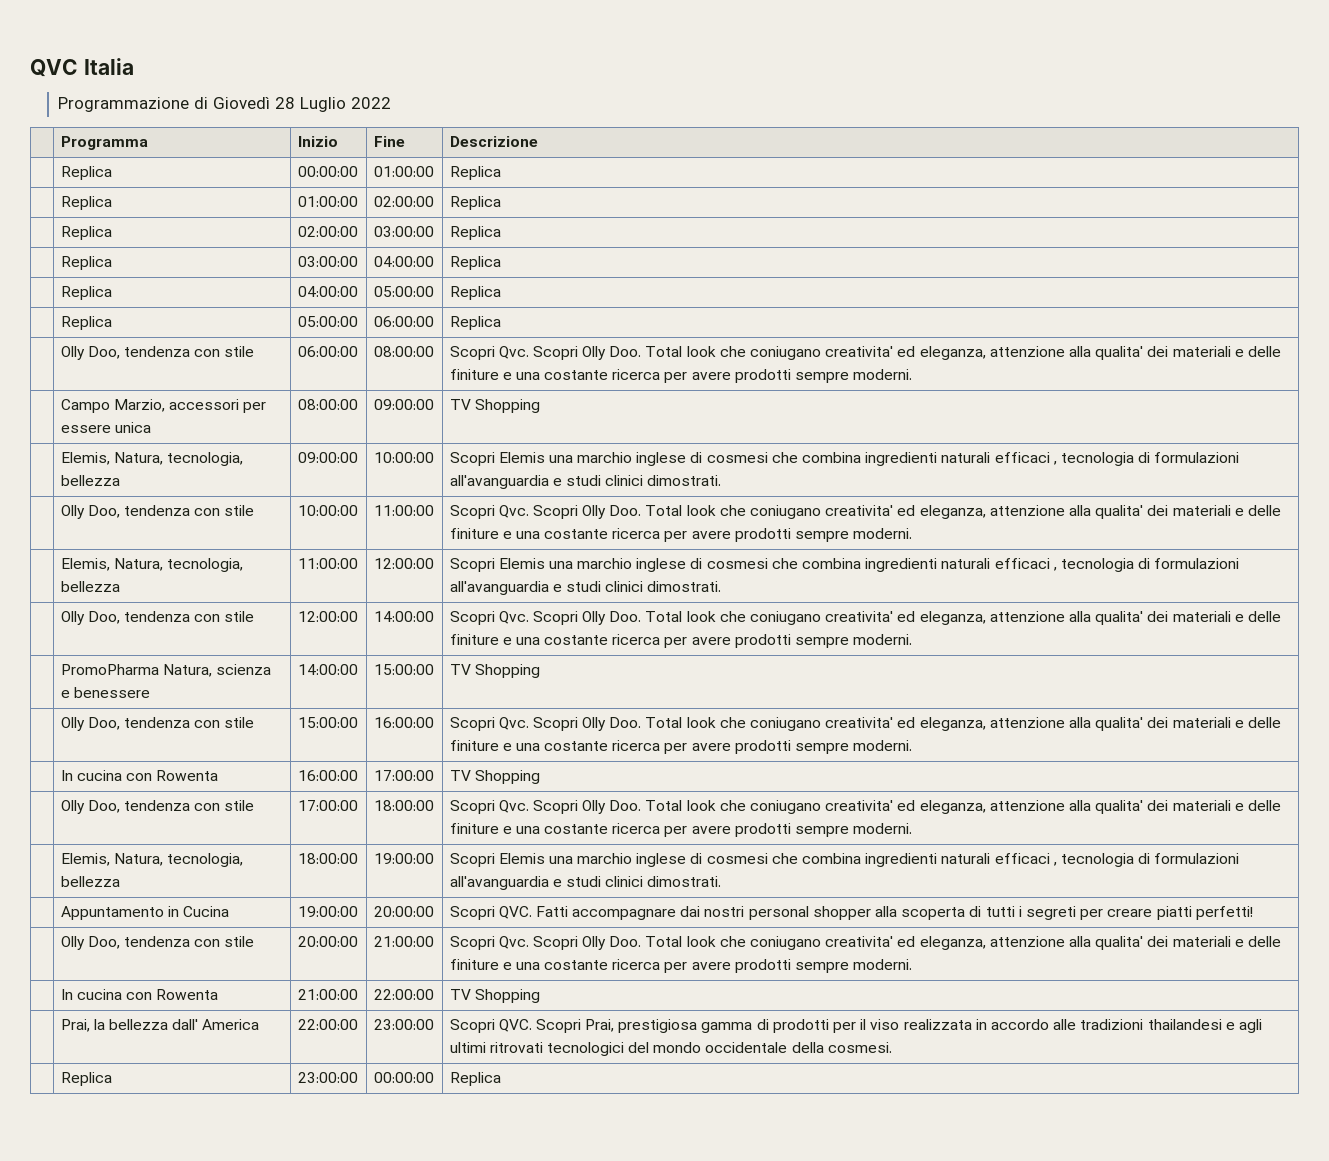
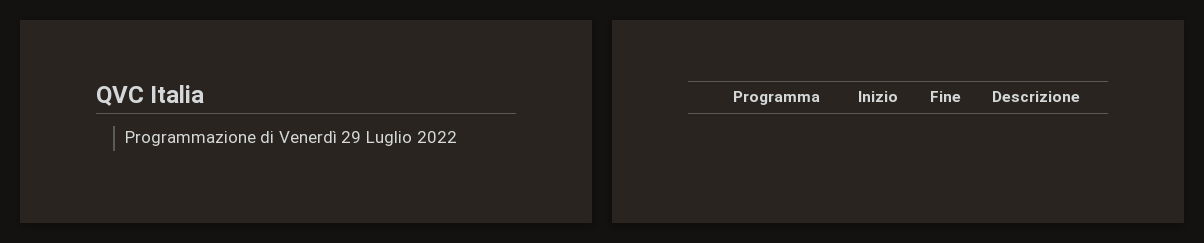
- Programmazione di Giovedì 28 Luglio 2022
+ Programmazione di Venerdì 29 Luglio 2022
- | Replica | 00:00:00 | 01:00:00 | Replica
- | Replica | 01:00:00 | 02:00:00 | Replica
- | Replica | 02:00:00 | 03:00:00 | Replica
- | Replica | 03:00:00 | 04:00:00 | Replica
- | Replica | 04:00:00 | 05:00:00 | Replica
- | Replica | 05:00:00 | 06:00:00 | Replica
- | Olly Doo, tendenza con stile | 06:00:00 | 08:00:00 | Scopri Qvc. Scopri Olly Doo. Total look che coniugano creativita' ed eleganza, attenzione alla qualita' dei materiali e delle finiture e una costante ricerca per avere prodotti sempre moderni.
- | Campo Marzio, accessori per essere unica | 08:00:00 | 09:00:00 | TV Shopping
- | Elemis, Natura, tecnologia, bellezza | 09:00:00 | 10:00:00 | Scopri Elemis una marchio inglese di cosmesi che combina ingredienti naturali efficaci , tecnologia di formulazioni all'avanguardia e studi clinici dimostrati.
- | Olly Doo, tendenza con stile | 10:00:00 | 11:00:00 | Scopri Qvc. Scopri Olly Doo. Total look che coniugano creativita' ed eleganza, attenzione alla qualita' dei materiali e delle finiture e una costante ricerca per avere prodotti sempre moderni.
- | Elemis, Natura, tecnologia, bellezza | 11:00:00 | 12:00:00 | Scopri Elemis una marchio inglese di cosmesi che combina ingredienti naturali efficaci , tecnologia di formulazioni all'avanguardia e studi clinici dimostrati.
- | Olly Doo, tendenza con stile | 12:00:00 | 14:00:00 | Scopri Qvc. Scopri Olly Doo. Total look che coniugano creativita' ed eleganza, attenzione alla qualita' dei materiali e delle finiture e una costante ricerca per avere prodotti sempre moderni.
- | PromoPharma Natura, scienza e benessere | 14:00:00 | 15:00:00 | TV Shopping
- | Olly Doo, tendenza con stile | 15:00:00 | 16:00:00 | Scopri Qvc. Scopri Olly Doo. Total look che coniugano creativita' ed eleganza, attenzione alla qualita' dei materiali e delle finiture e una costante ricerca per avere prodotti sempre moderni.
- | In cucina con Rowenta | 16:00:00 | 17:00:00 | TV Shopping
- | Olly Doo, tendenza con stile | 17:00:00 | 18:00:00 | Scopri Qvc. Scopri Olly Doo. Total look che coniugano creativita' ed eleganza, attenzione alla qualita' dei materiali e delle finiture e una costante ricerca per avere prodotti sempre moderni.
- | Elemis, Natura, tecnologia, bellezza | 18:00:00 | 19:00:00 | Scopri Elemis una marchio inglese di cosmesi che combina ingredienti naturali efficaci , tecnologia di formulazioni all'avanguardia e studi clinici dimostrati.
- | Appuntamento in Cucina | 19:00:00 | 20:00:00 | Scopri QVC. Fatti accompagnare dai nostri personal shopper alla scoperta di tutti i segreti per creare piatti perfetti!
- | Olly Doo, tendenza con stile | 20:00:00 | 21:00:00 | Scopri Qvc. Scopri Olly Doo. Total look che coniugano creativita' ed eleganza, attenzione alla qualita' dei materiali e delle finiture e una costante ricerca per avere prodotti sempre moderni.
- | In cucina con Rowenta | 21:00:00 | 22:00:00 | TV Shopping
- | Prai, la bellezza dall' America | 22:00:00 | 23:00:00 | Scopri QVC. Scopri Prai, prestigiosa gamma di prodotti per il viso realizzata in accordo alle tradizioni thailandesi e agli ultimi ritrovati tecnologici del mondo occidentale della cosmesi.
- | Replica | 23:00:00 | 00:00:00 | Replica

